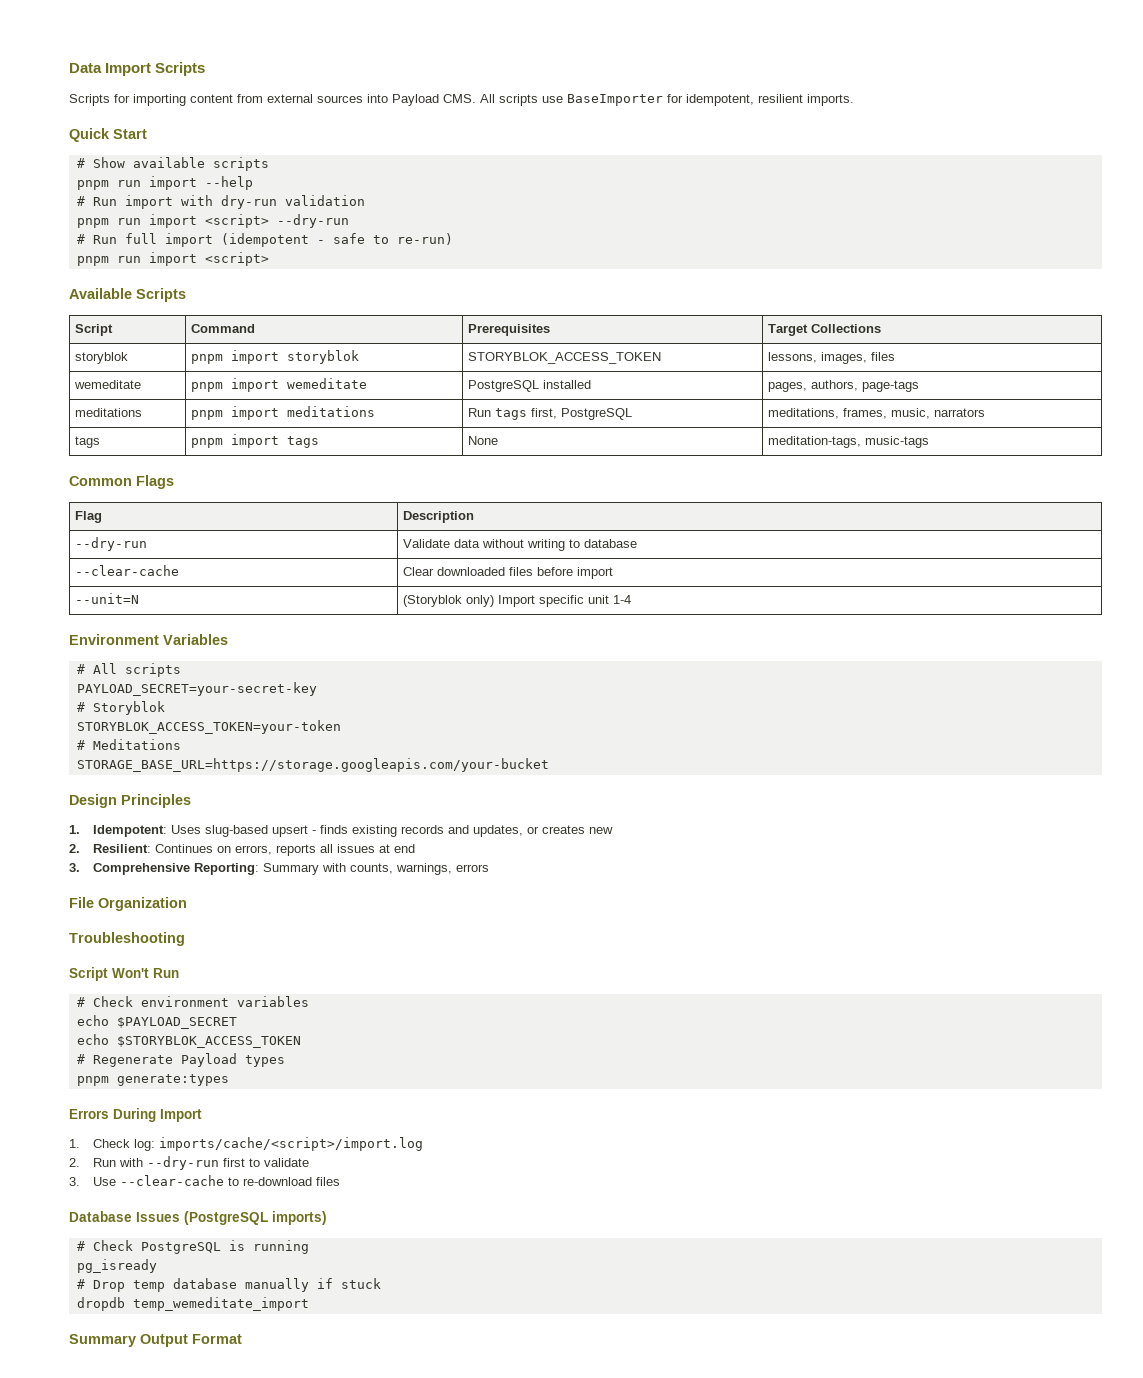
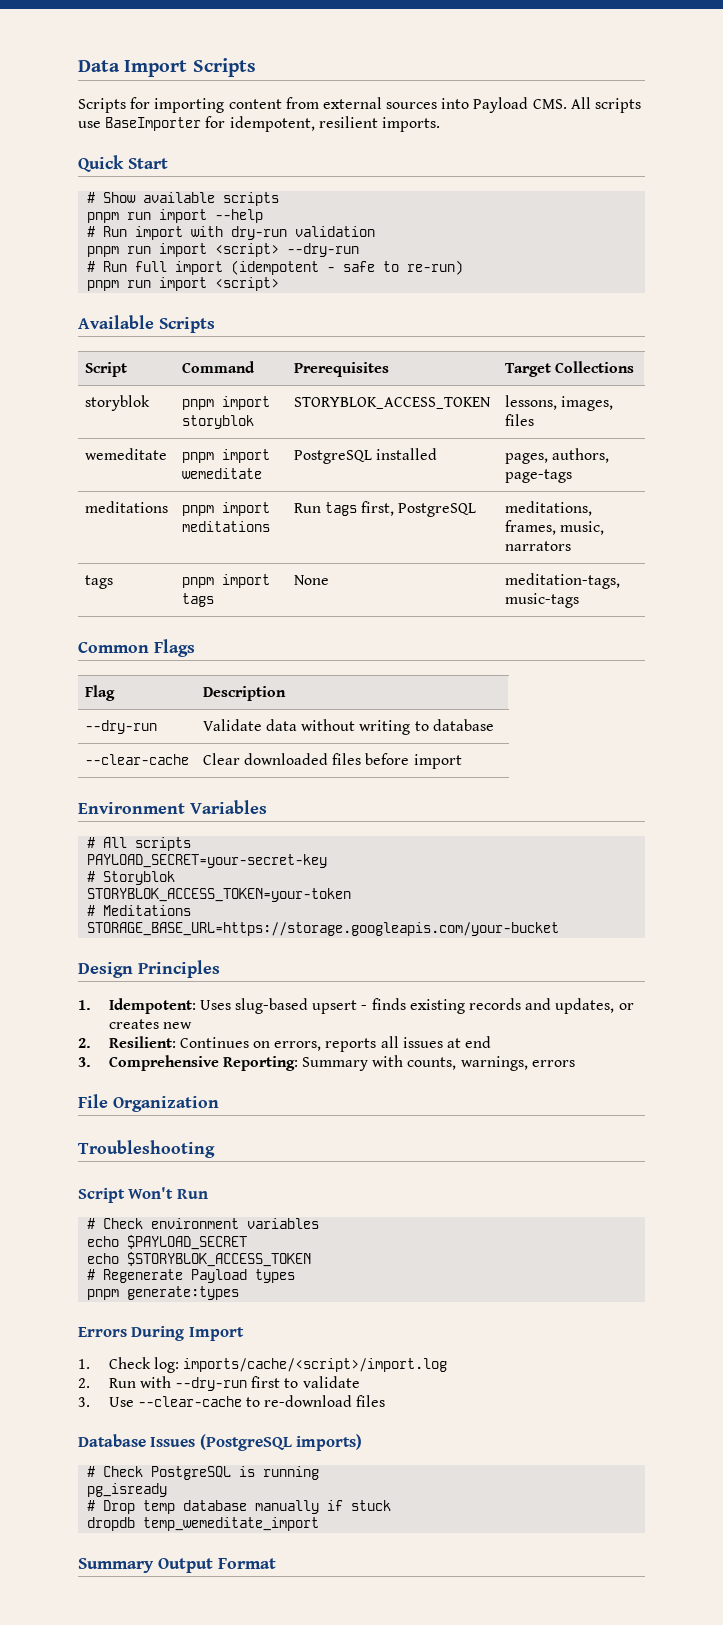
- --unit=N | (Storyblok only) Import specific unit 1-4

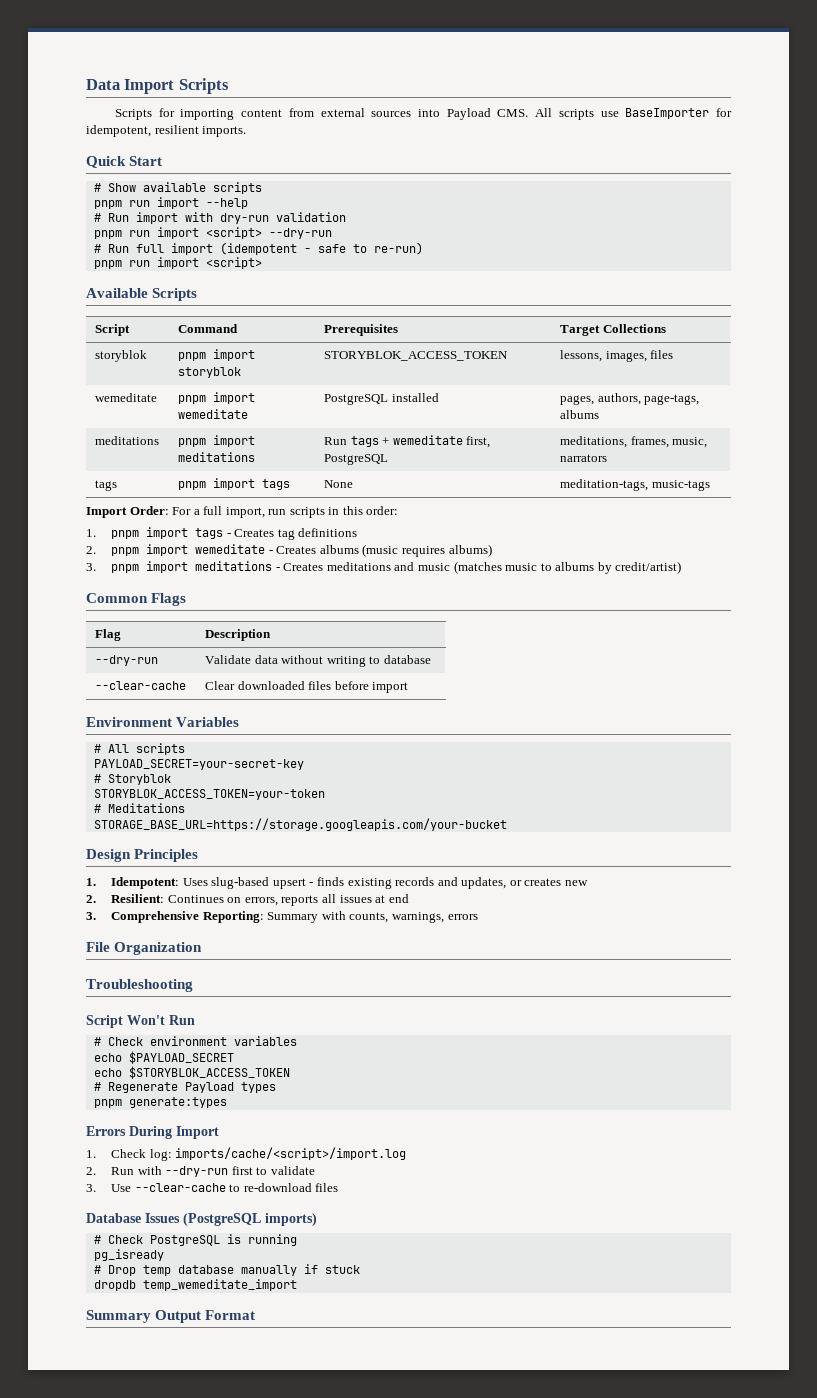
- wemeditate | pnpm import wemeditate | PostgreSQL installed | pages, authors, page-tags
+ wemeditate | pnpm import wemeditate | PostgreSQL installed | pages, authors, page-tags, albums
- meditations | pnpm import meditations | Run tags first, PostgreSQL | meditations, frames, music, narrators
+ meditations | pnpm import meditations | Run tags + wemeditate first, PostgreSQL | meditations, frames, music, narrators
+ Import Order: For a full import, run scripts in this order:
+ 1. pnpm import tags - Creates tag definitions
+ 2. pnpm import wemeditate - Creates albums (music requires albums)
+ 3. pnpm import meditations - Creates meditations and music (matches music to albums by credit/artist)

